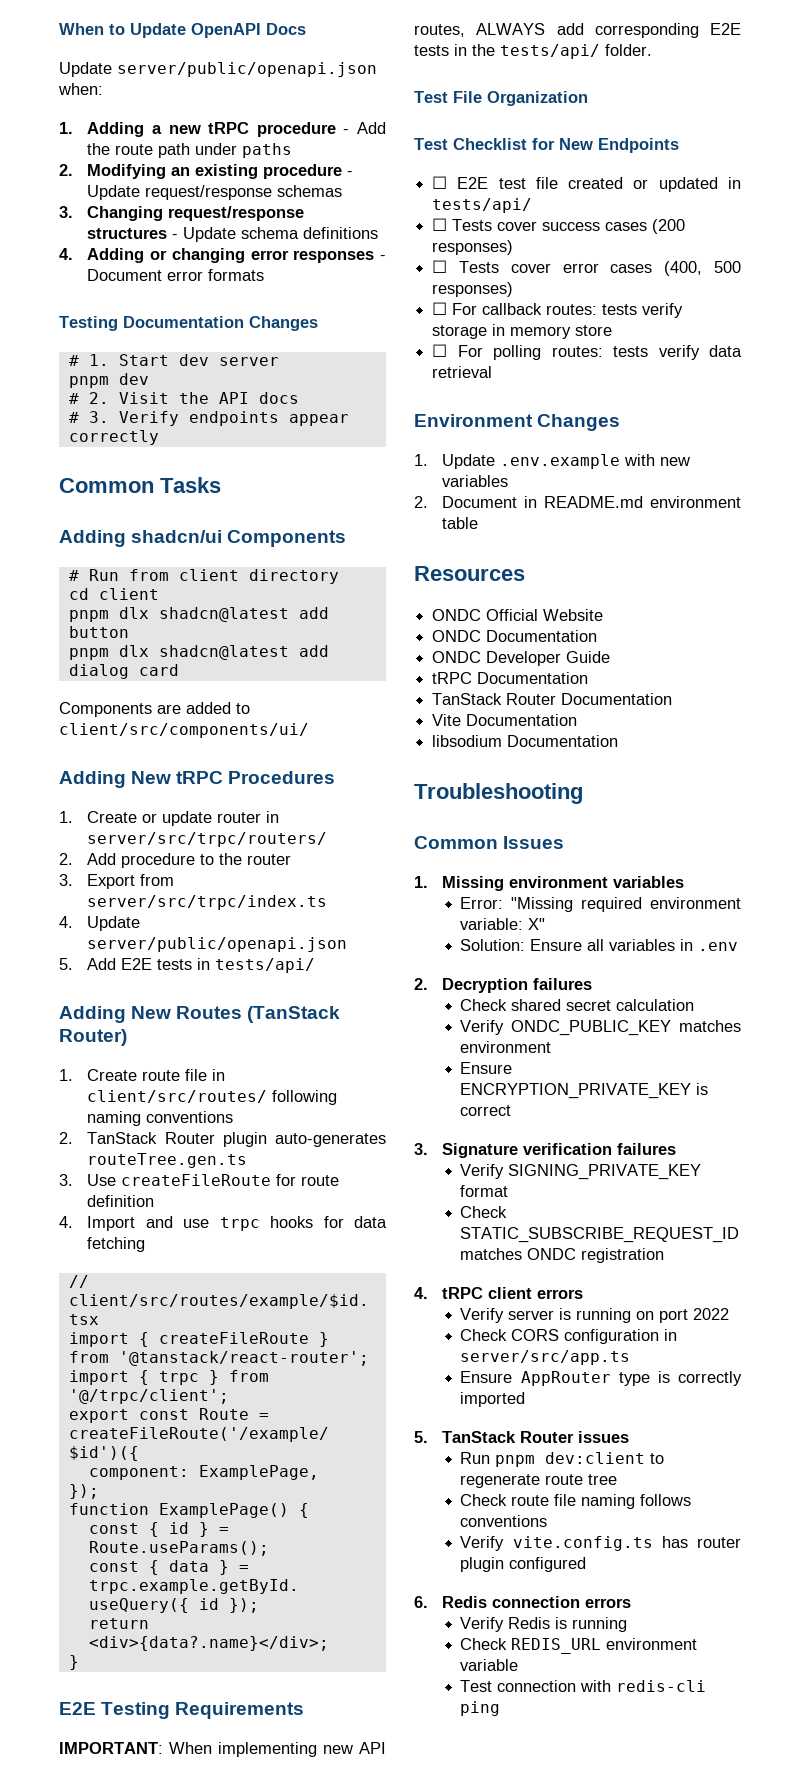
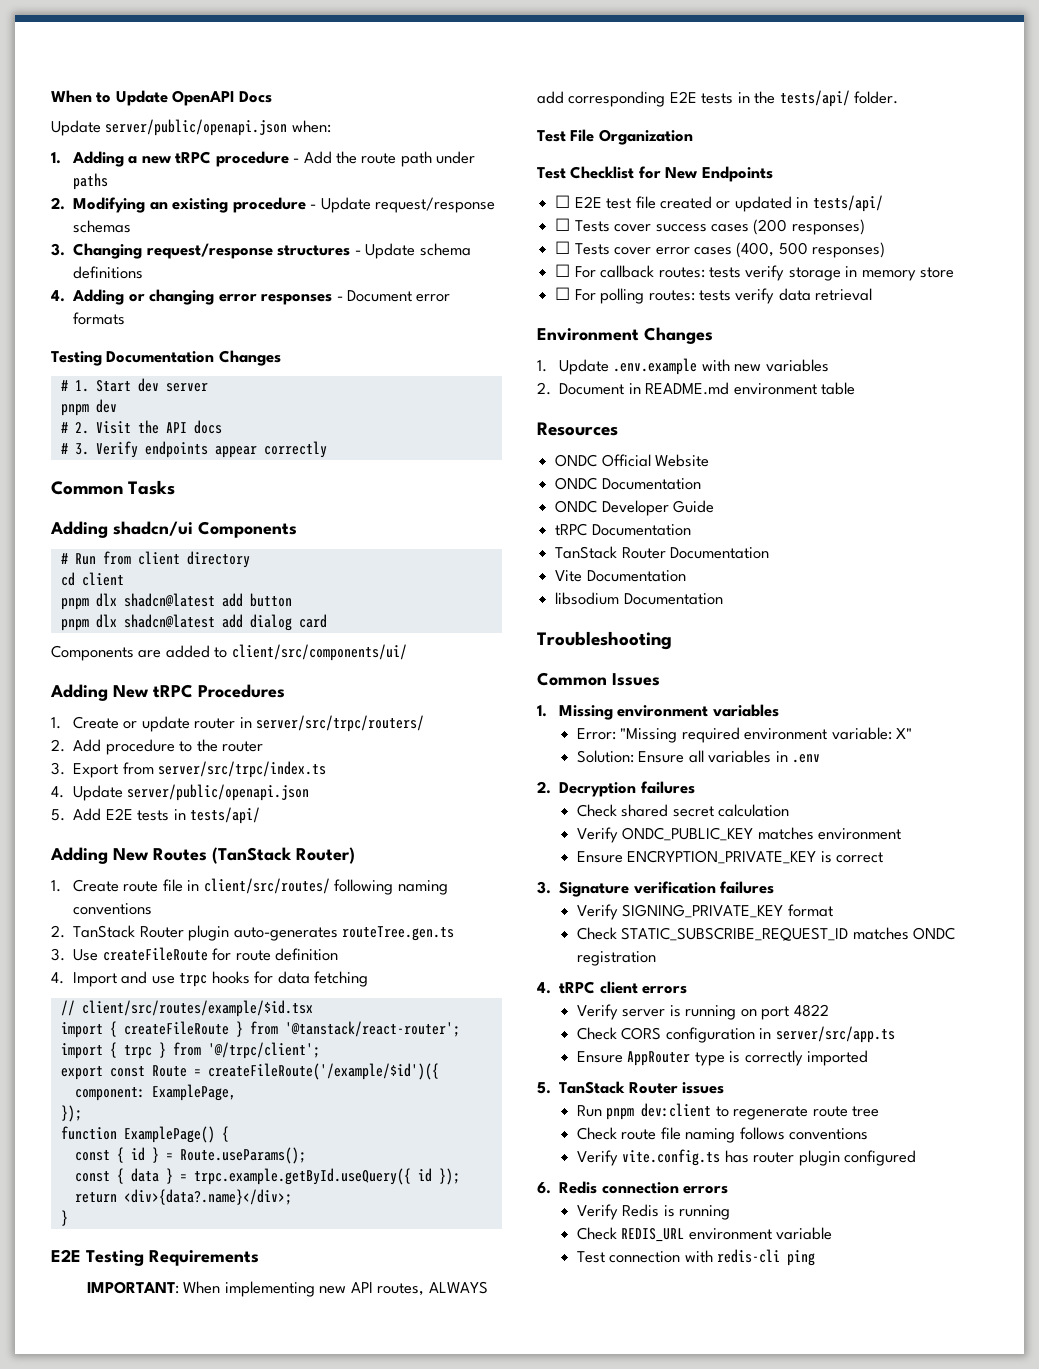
- Verify server is running on port 2022
+ Verify server is running on port 4822

